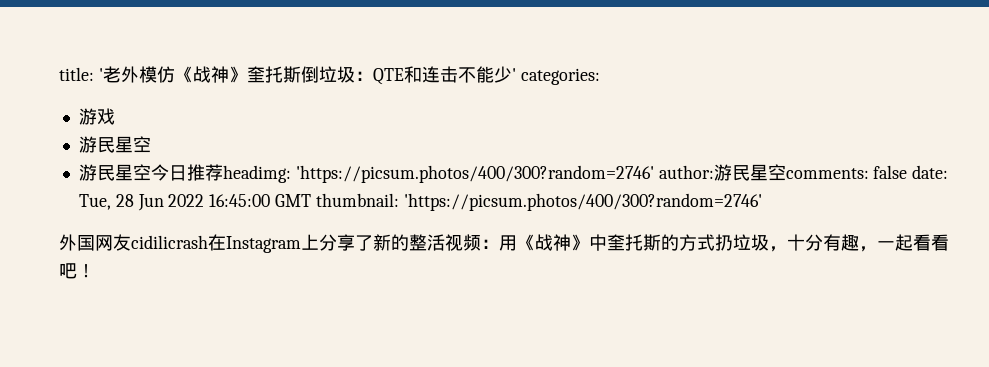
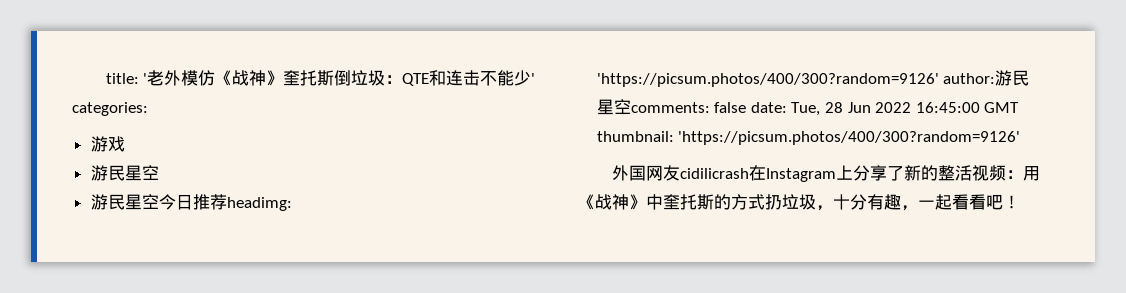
- 游民星空今日推荐headimg: 'https://picsum.photos/400/300?random=2746' author:游民星空comments: false date: Tue, 28 Jun 2022 16:45:00 GMT thumbnail: 'https://picsum.photos/400/300?random=2746'
+ 游民星空今日推荐headimg: 'https://picsum.photos/400/300?random=9126' author:游民星空comments: false date: Tue, 28 Jun 2022 16:45:00 GMT thumbnail: 'https://picsum.photos/400/300?random=9126'

